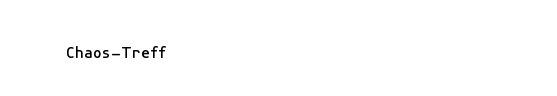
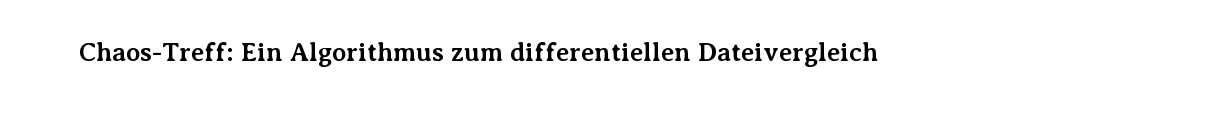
- Chaos-Treff
+ Chaos-Treff: Ein Algorithmus zum differentiellen Dateivergleich

